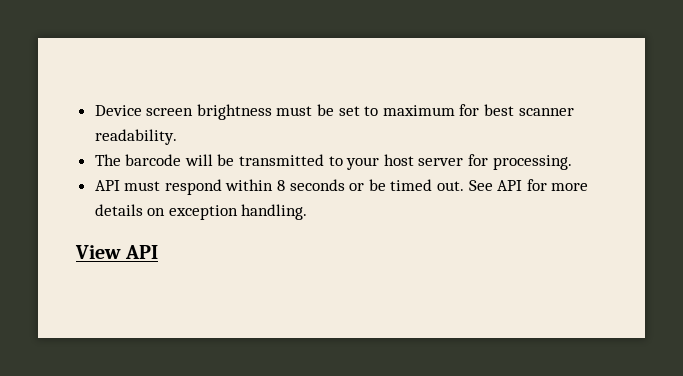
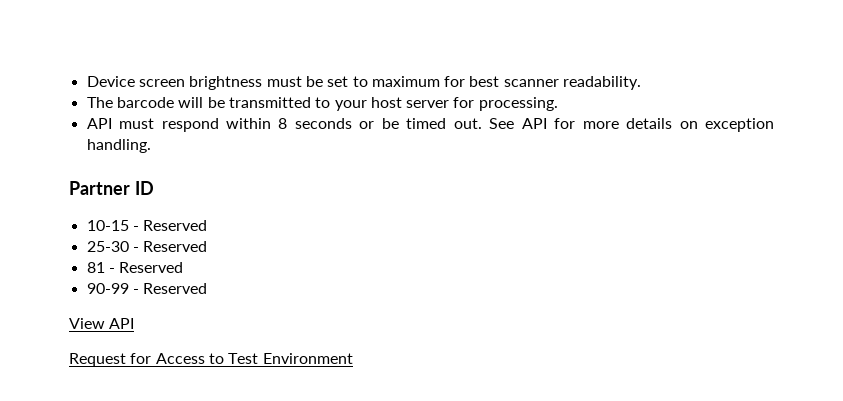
+ Partner ID
+ 10-15 - Reserved
+ 25-30 - Reserved
+ 81 - Reserved
+ 90-99 - Reserved
  View API
+ Request for Access to Test Environment

